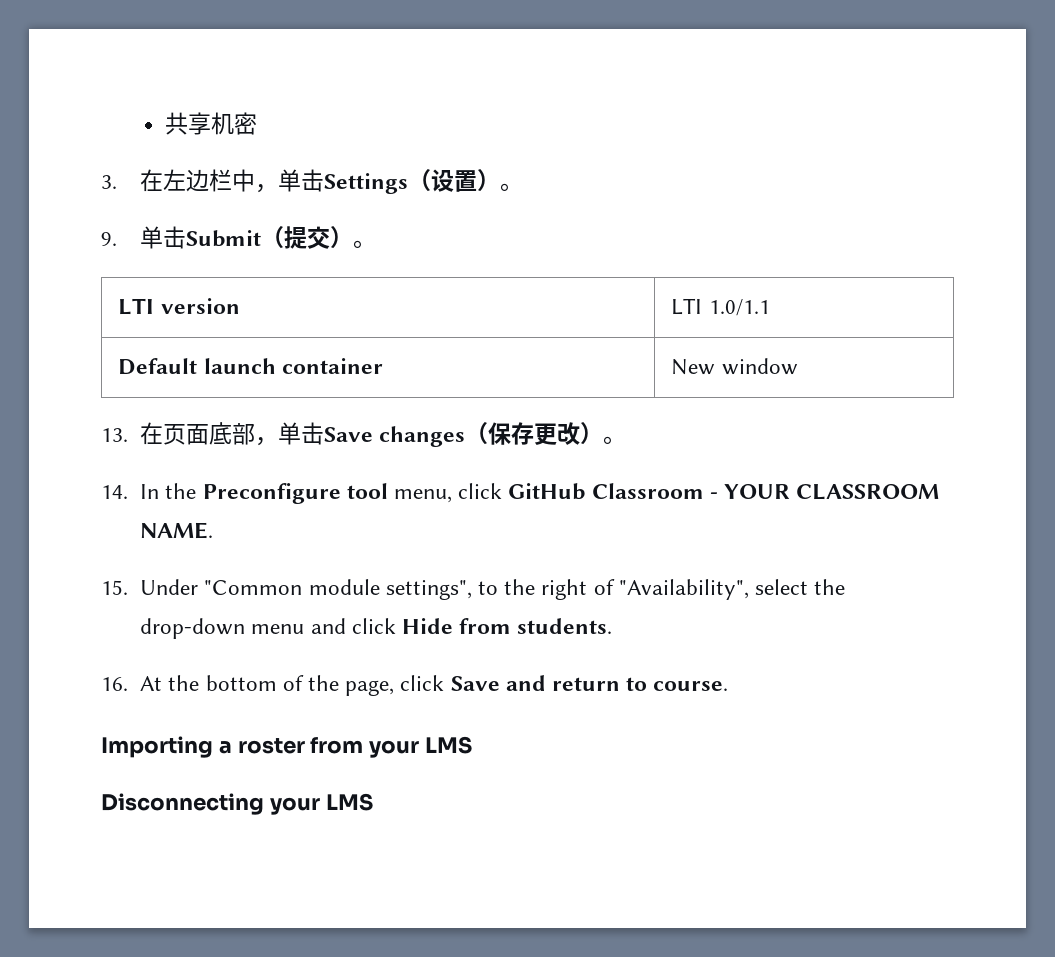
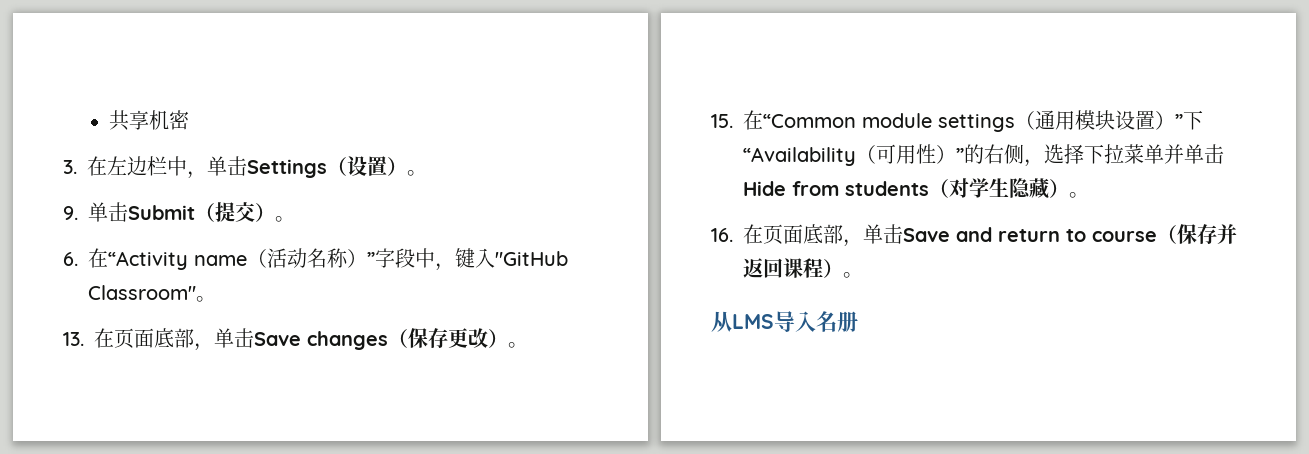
- LTI version | LTI 1.0/1.1
- Default launch container | New window
+ 6.在“Activity name（活动名称）”字段中，键入"GitHub Classroom"。
- 14. In the Preconfigure tool menu, click GitHub Classroom - YOUR CLASSROOM NAME.
- 15. Under "Common module settings", to the right of "Availability", select the drop-down menu and click Hide from students.
- 16. At the bottom of the page, click Save and return to course.
- Importing a roster from your LMS
- Disconnecting your LMS
+ 15.在“Common module settings（通用模块设置）”下“Availability（可用性）”的右侧，选择下拉菜单并单击Hide from students（对学生隐藏）。
+ 16.在页面底部，单击Save and return to course（保存并返回课程）。
+ 从LMS导入名册

